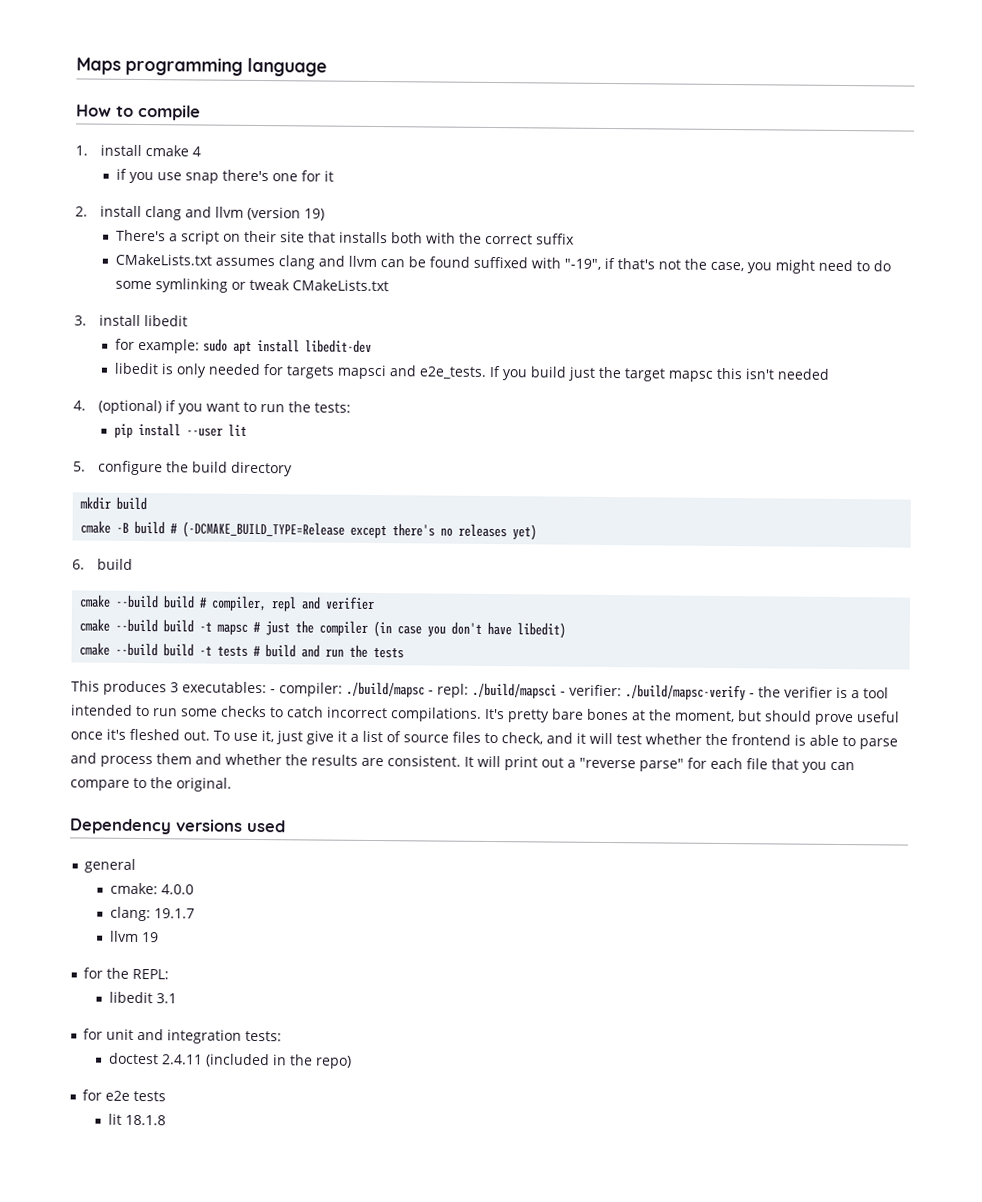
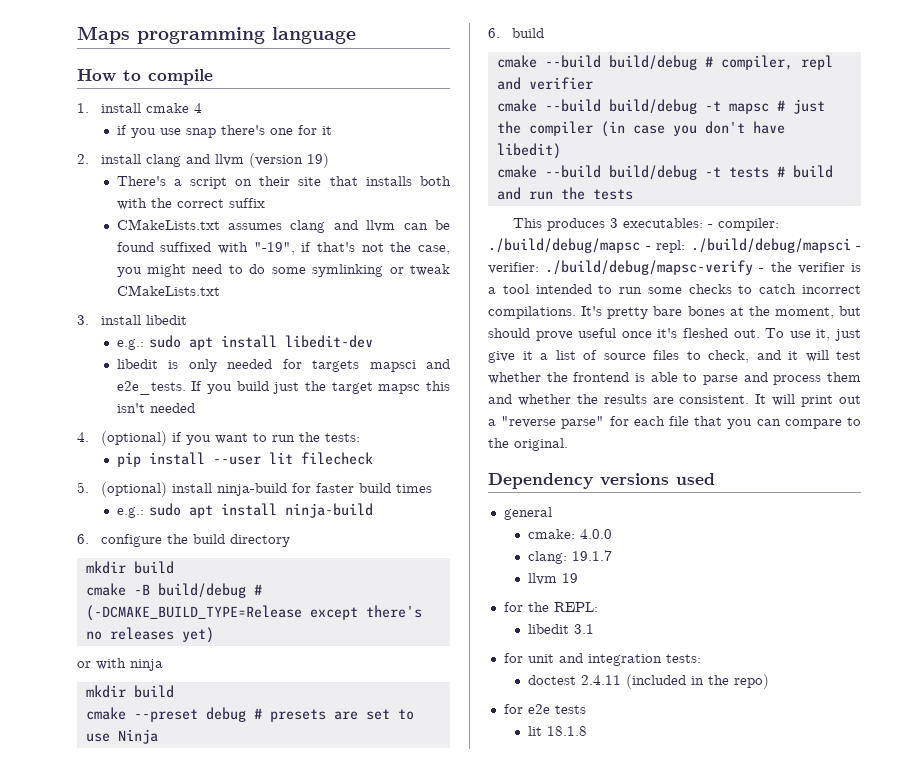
- for example: sudo apt install libedit-dev
+ e.g.: sudo apt install libedit-dev
- pip install --user lit
- 5. configure the build directory
+ pip install --user lit filecheck
+ 5. (optional) install ninja-build for faster build times
+ e.g.: sudo apt install ninja-build
+ 6. configure the build directory
- cmake -B build # (-DCMAKE_BUILD_TYPE=Release except there's no releases yet)
+ cmake -B build/debug # (-DCMAKE_BUILD_TYPE=Release except there's no releases yet)
+ or with ninja
+ mkdir build
+ cmake --preset debug # presets are set to use Ninja
- cmake --build build # compiler, repl and verifier
+ cmake --build build/debug # compiler, repl and verifier
- cmake --build build -t mapsc # just the compiler (in case you don't have libedit)
+ cmake --build build/debug -t mapsc # just the compiler (in case you don't have libedit)
- cmake --build build -t tests # build and run the tests
+ cmake --build build/debug -t tests # build and run the tests
- This produces 3 executables: - compiler: ./build/mapsc - repl: ./build/mapsci - verifier: ./build/mapsc-verify - the verifier is a tool intended to run some checks to catch incorrect compilations.
+ This produces 3 executables: - compiler: ./build/debug/mapsc - repl: ./build/debug/mapsci - verifier: ./build/debug/mapsc-verify - the verifier is a tool intended to run some checks to catch incorrect compilations.

